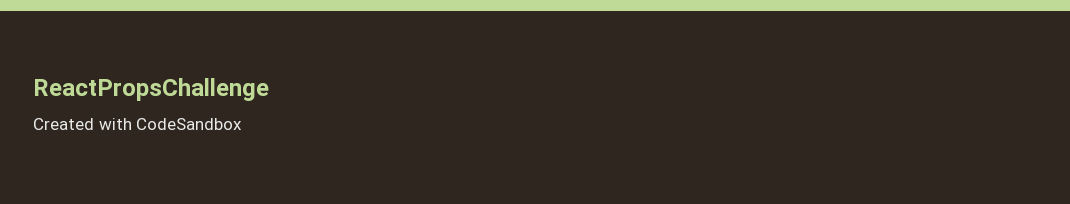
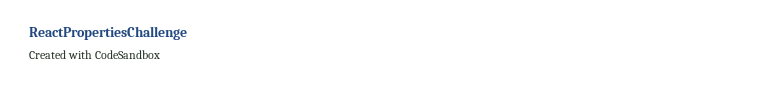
- ReactPropsChallenge
+ ReactPropertiesChallenge

